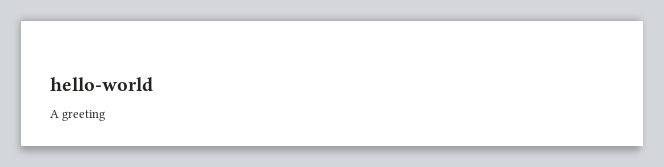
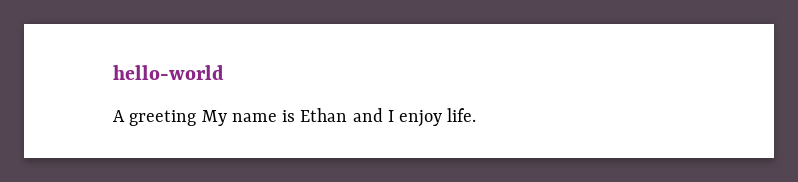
- A greeting
+ A greeting My name is Ethan and I enjoy life.

